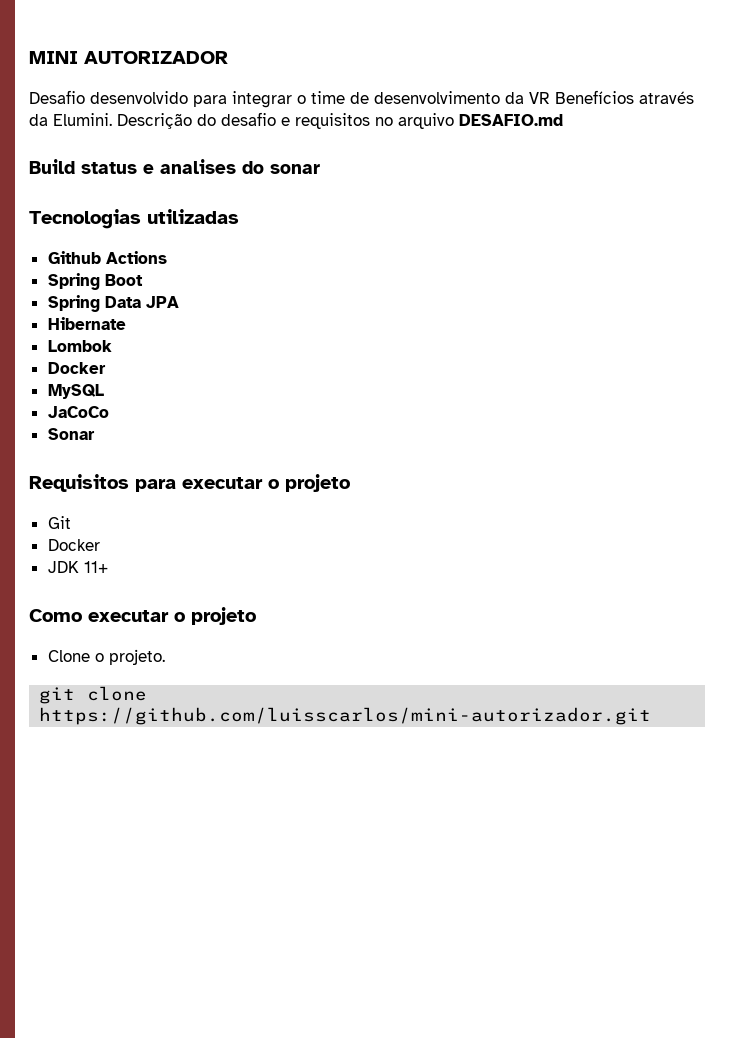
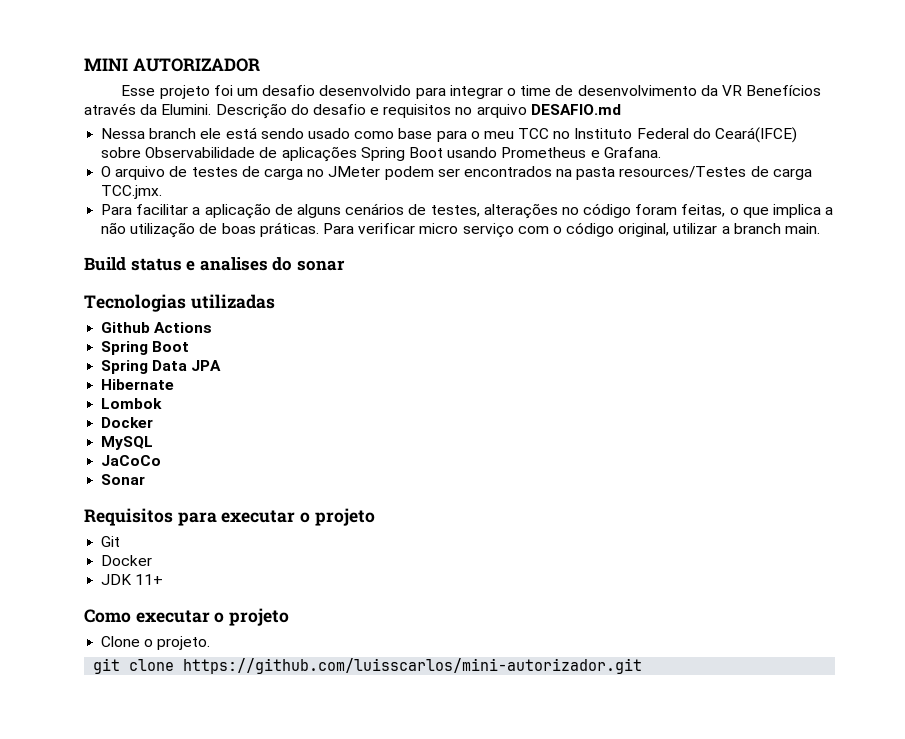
- Desafio desenvolvido para integrar o time de desenvolvimento da VR Benefícios através da Elumini.
+ Esse projeto foi um desafio desenvolvido para integrar o time de desenvolvimento da VR Benefícios através da Elumini.
+ Nessa branch ele está sendo usado como base para o meu TCC no Instituto Federal do Ceará(IFCE) sobre Observabilidade de aplicações Spring Boot usando Prometheus e Grafana.
+ O arquivo de testes de carga no JMeter podem ser encontrados na pasta resources/Testes de carga TCC.jmx.
+ Para facilitar a aplicação de alguns cenários de testes, alterações no código foram feitas, o que implica a não utilização de boas práticas. Para verificar micro serviço com o código original, utilizar a branch main.

